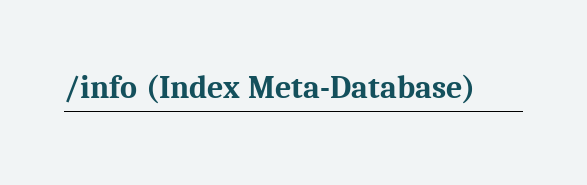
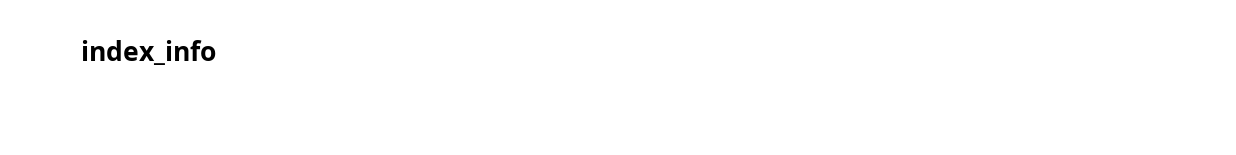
- /info (Index Meta-Database)
+ index_info

